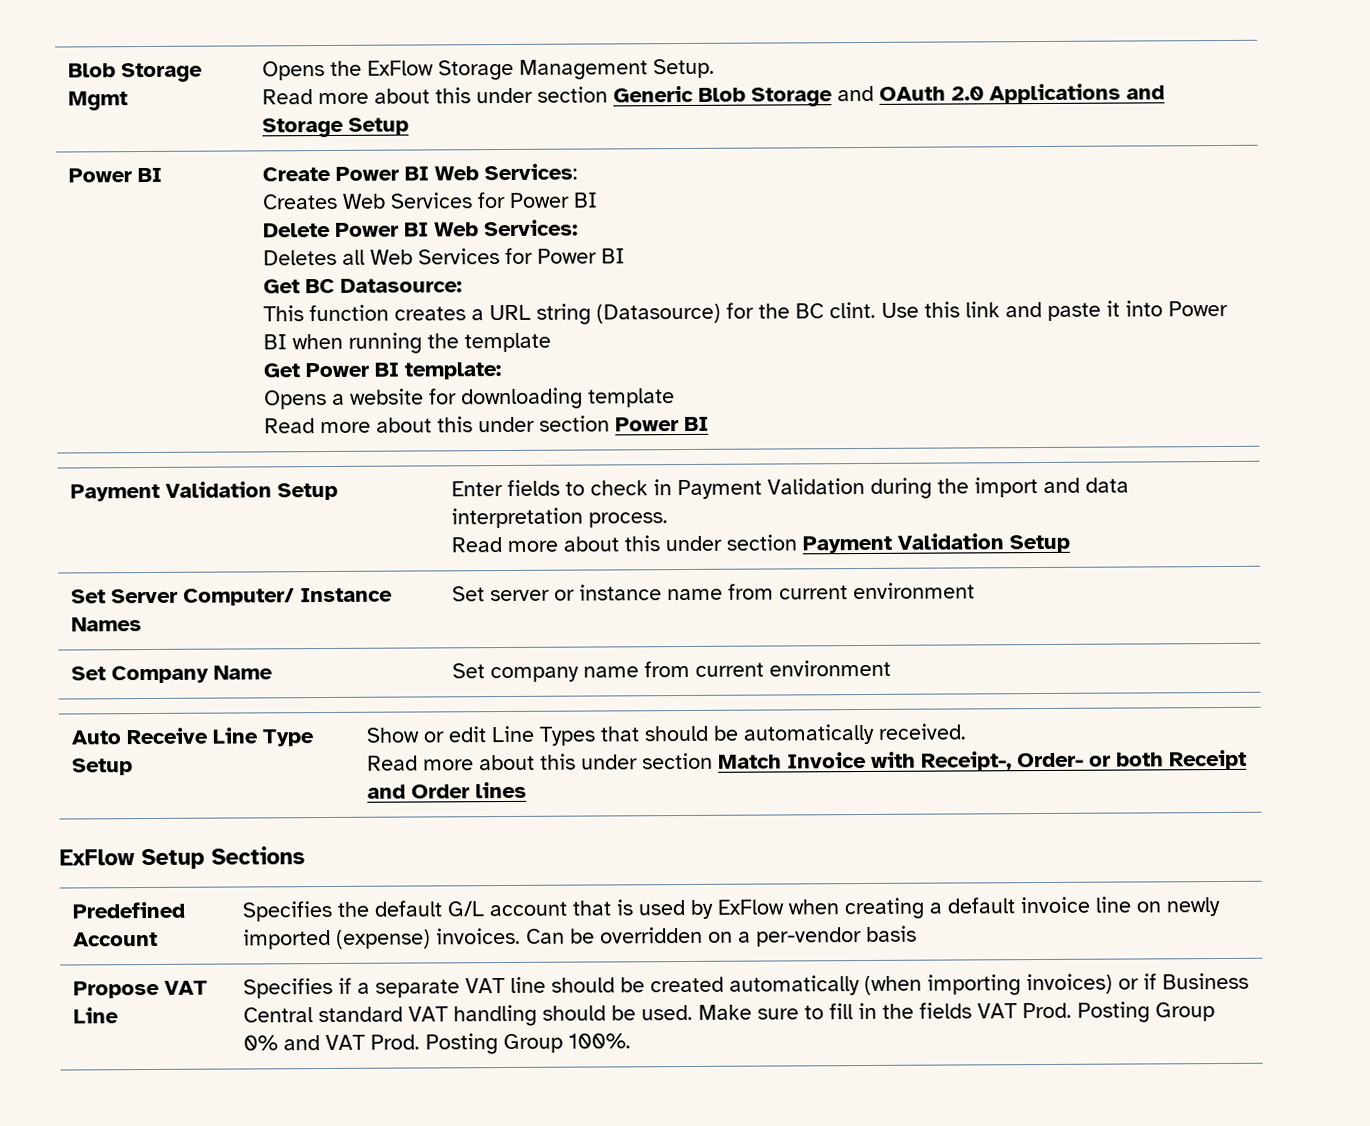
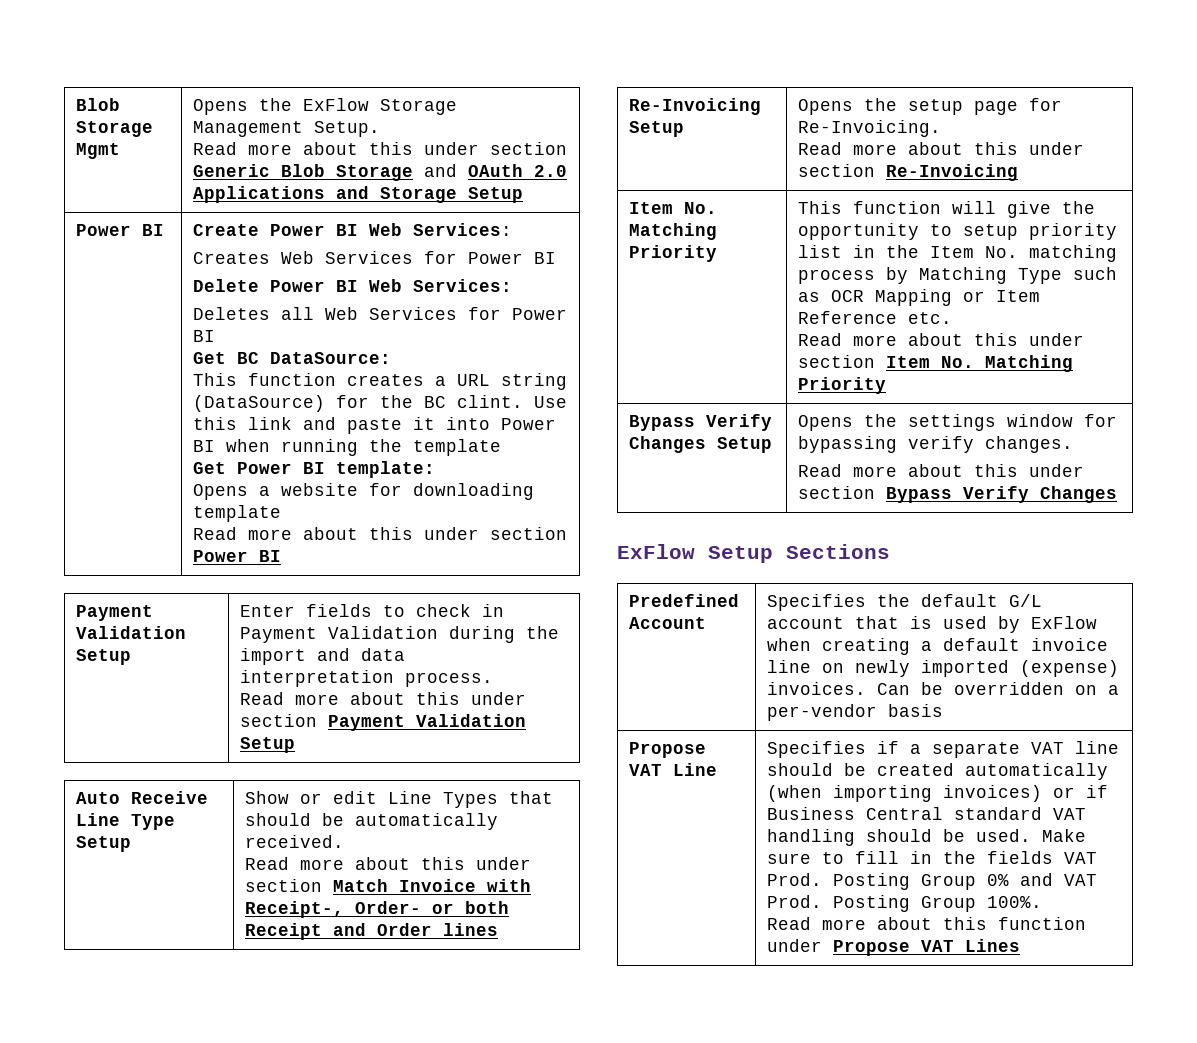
- Get BC Datasource:
+ Get BC DataSource:
- This function creates a URL string (Datasource) for the BC clint.
+ This function creates a URL string (DataSource) for the BC clint.
- Set Server Computer/ Instance Names | Set server or instance name from current environment
- Set Company Name | Set company name from current environment
+ Re-Invoicing Setup | Opens the setup page for Re-Invoicing.
+ Read more about this under section Re-Invoicing
+ Item No. Matching Priority | This function will give the opportunity to setup priority list in the Item No. matching process by Matching Type such as OCR Mapping or Item Reference etc.
+ Read more about this under section Item No. Matching Priority
+ Bypass Verify Changes Setup | Opens the settings window for bypassing verify changes.
+ Read more about this under section Bypass Verify Changes
+ Read more about this function under Propose VAT Lines

